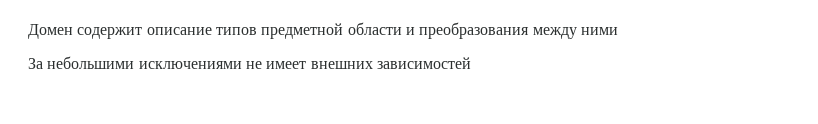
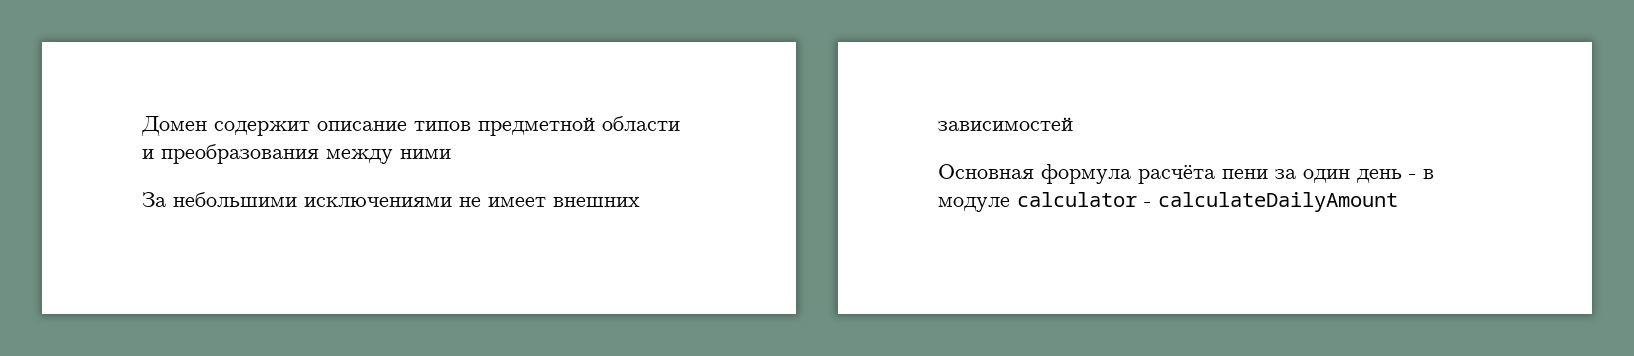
+ Основная формула расчёта пени за один день - в модуле calculator - calculateDailyAmount

